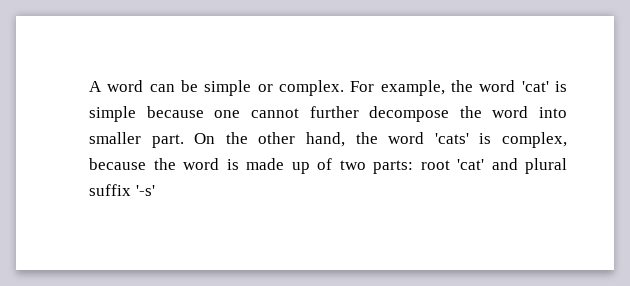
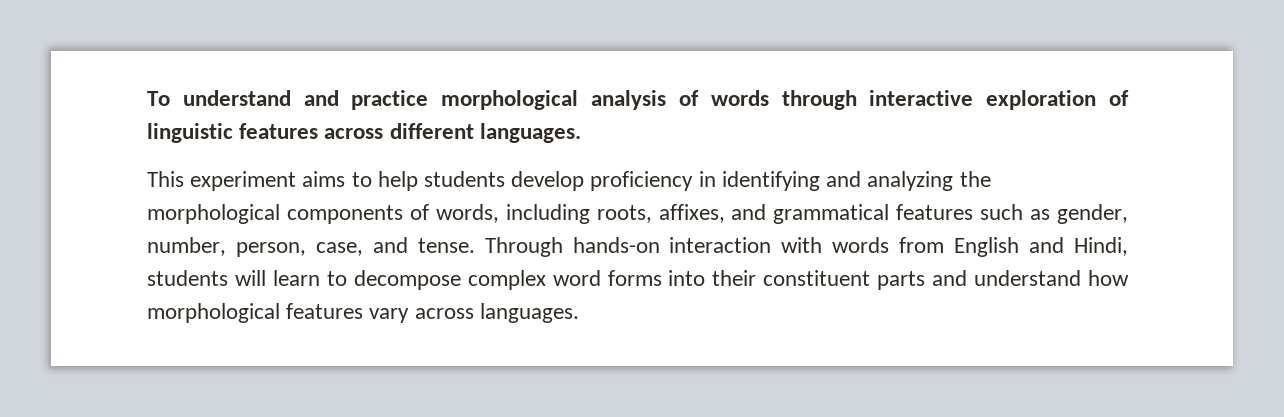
- A word can be simple or complex. For example, the word 'cat' is simple because one cannot further decompose the word into smaller part. On the other hand, the word 'cats' is complex, because the word is made up of two parts: root 'cat' and plural suffix '-s'
+ To understand and practice morphological analysis of words through interactive exploration of linguistic features across different languages.
+ This experiment aims to help students develop proficiency in identifying and analyzing the morphological components of words, including roots, affixes, and grammatical features such as gender, number, person, case, and tense. Through hands-on interaction with words from English and Hindi, students will learn to decompose complex word forms into their constituent parts and understand how morphological features vary across languages.

